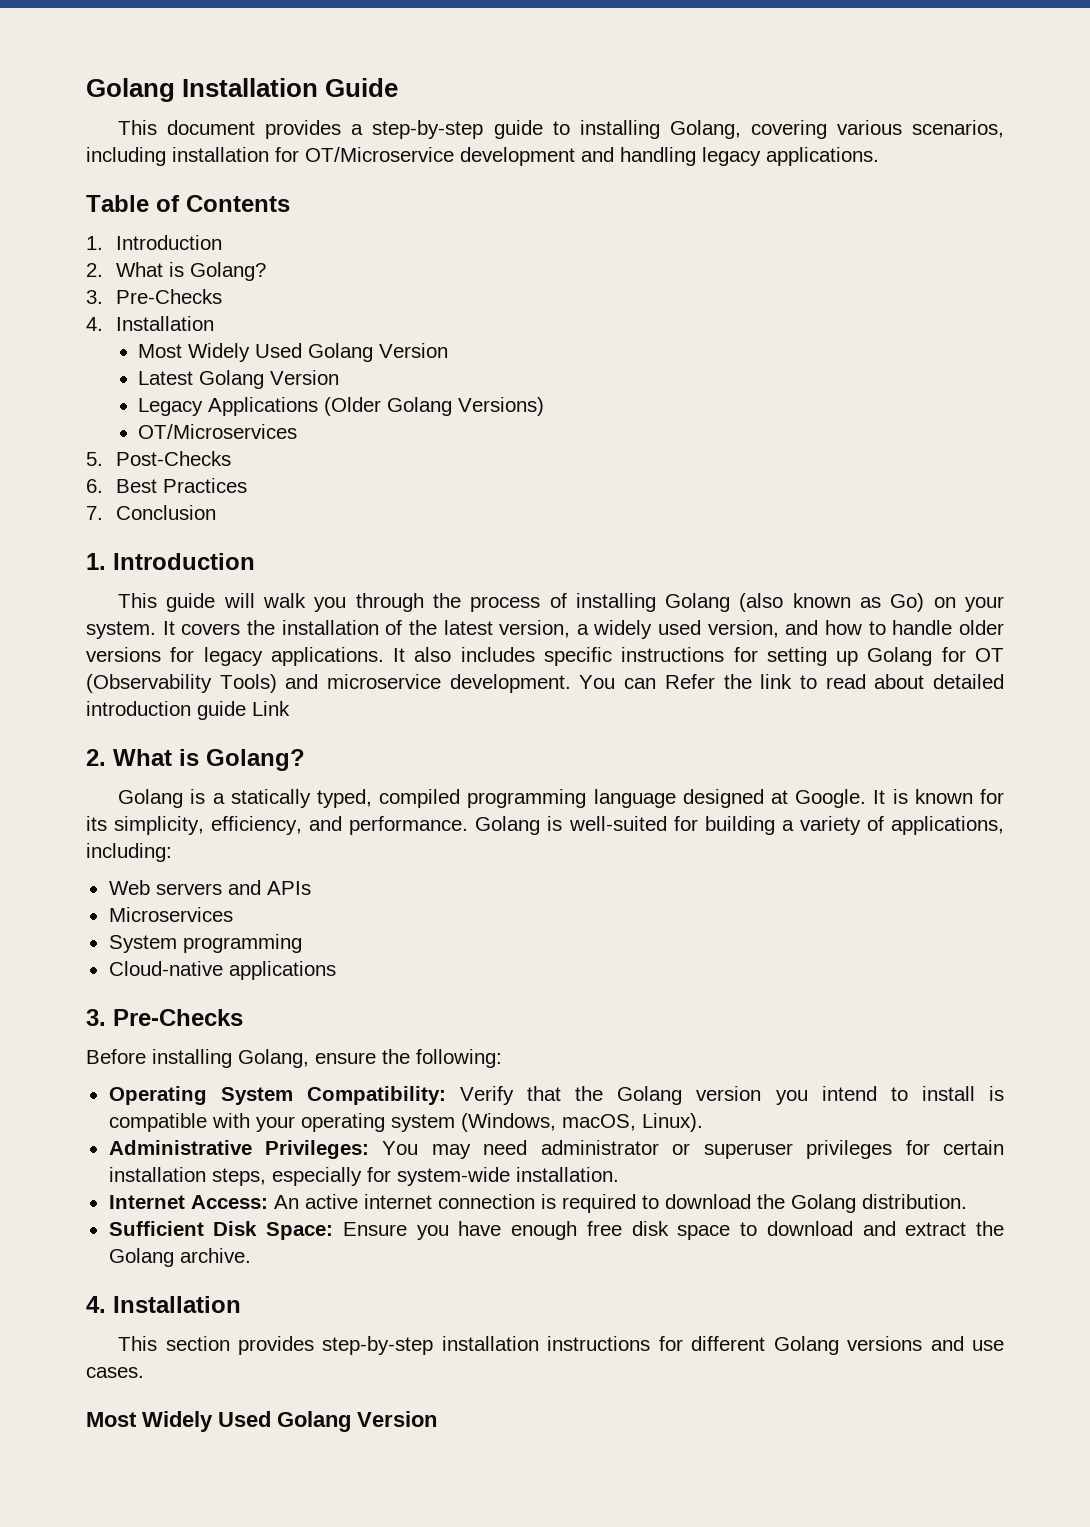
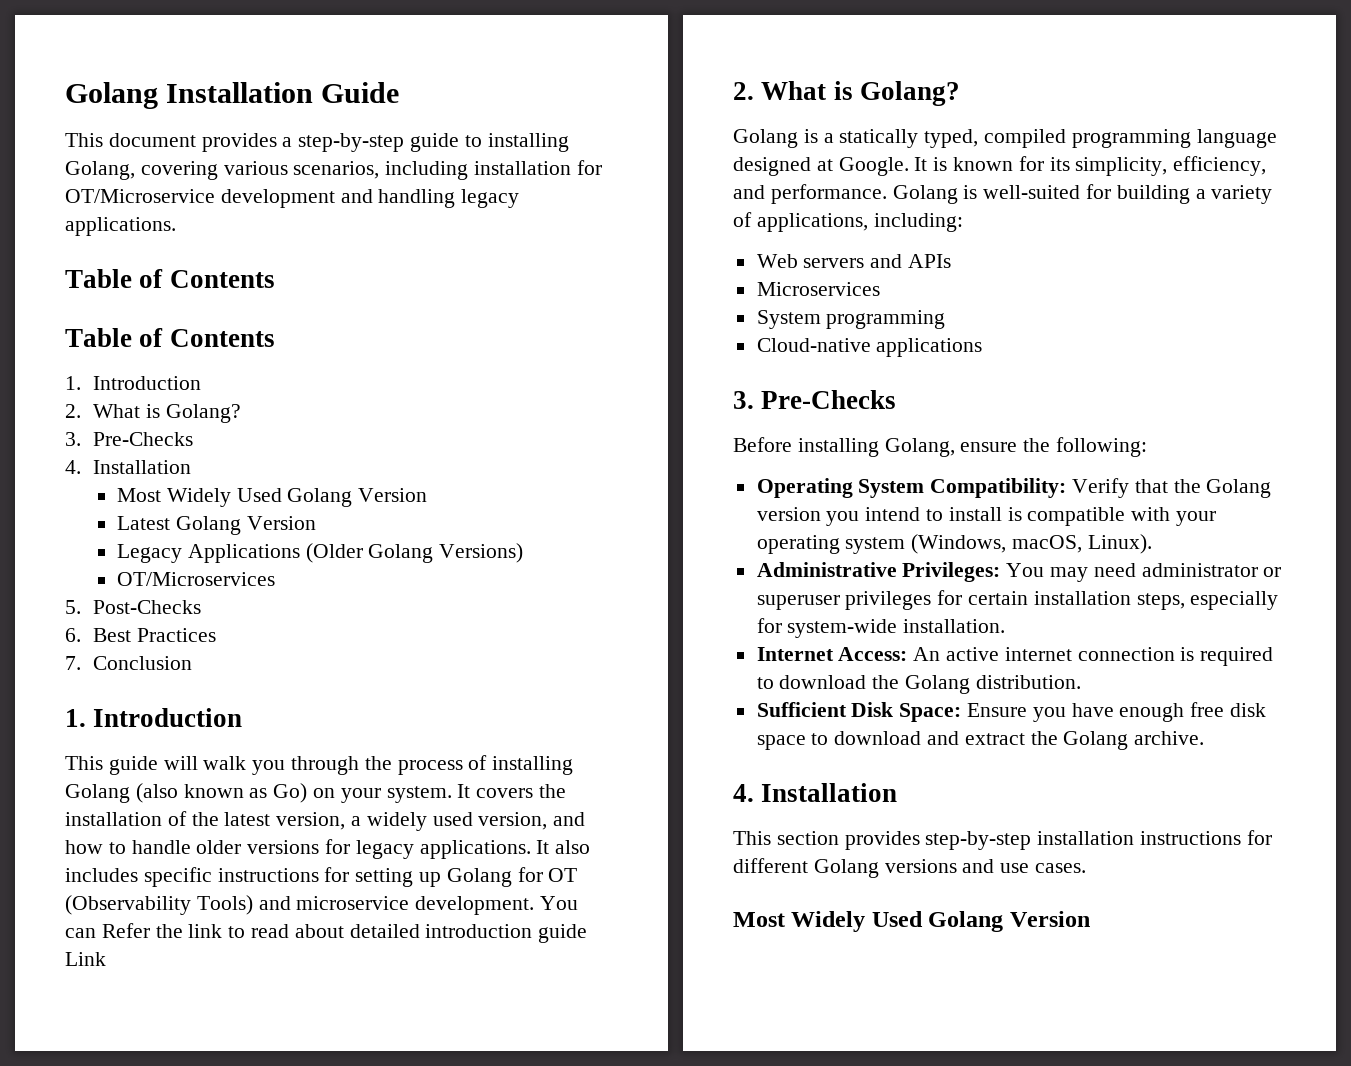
  This document provides a step-by-step guide to installing Golang, covering various scenarios, including installation for OT/Microservice development and handling legacy applications.
+ Table of Contents

